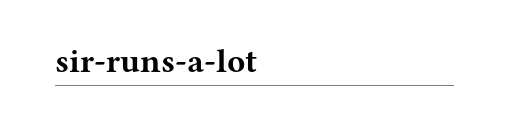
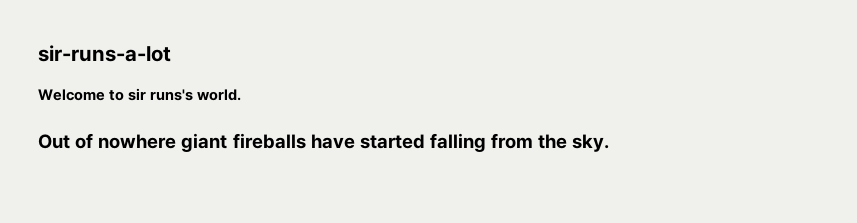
+ Welcome to sir runs's world.
+ Out of nowhere giant fireballs have started falling from the sky.

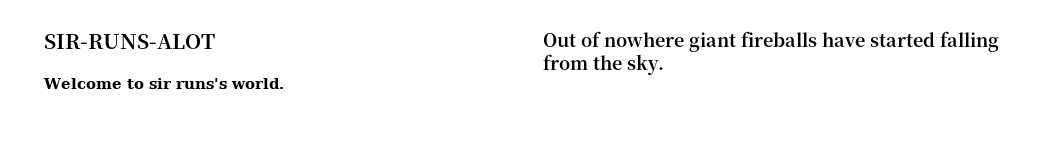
- sir-runs-a-lot
+ SIR-RUNS-ALOT

